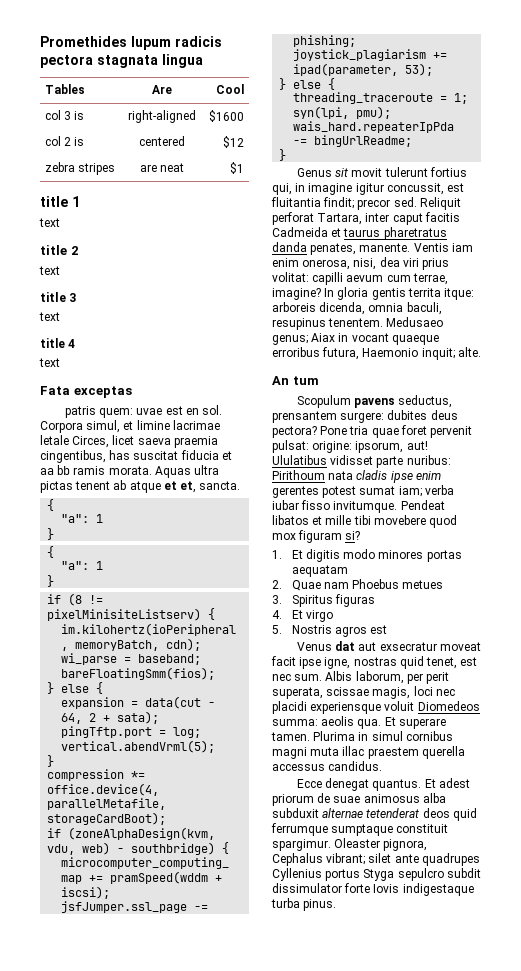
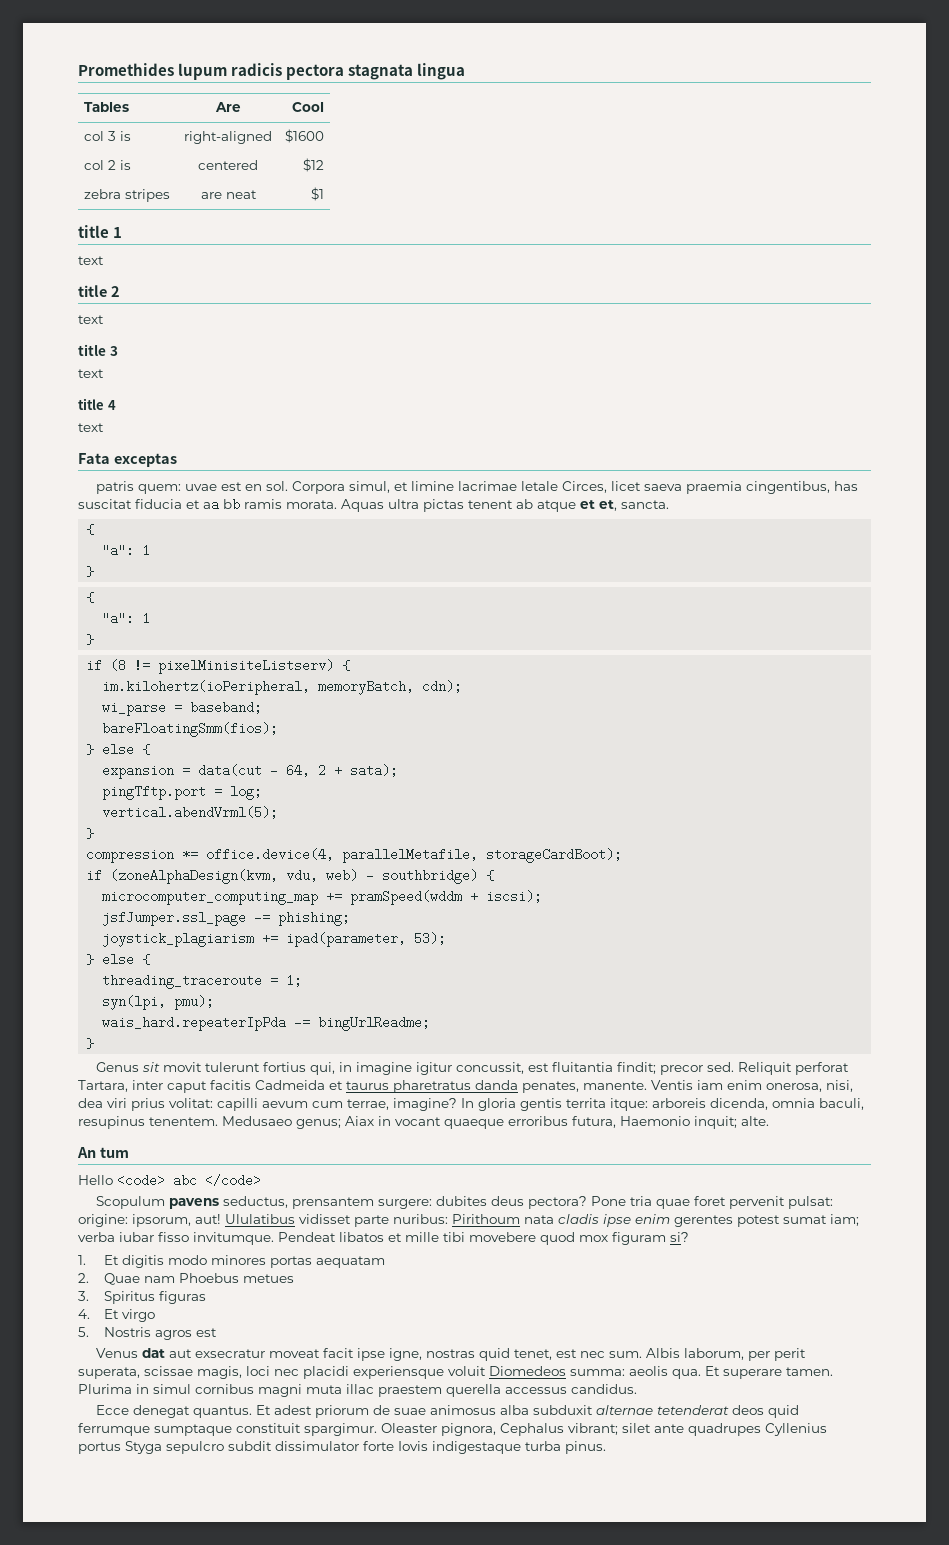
+ Hello <code> abc </code>

